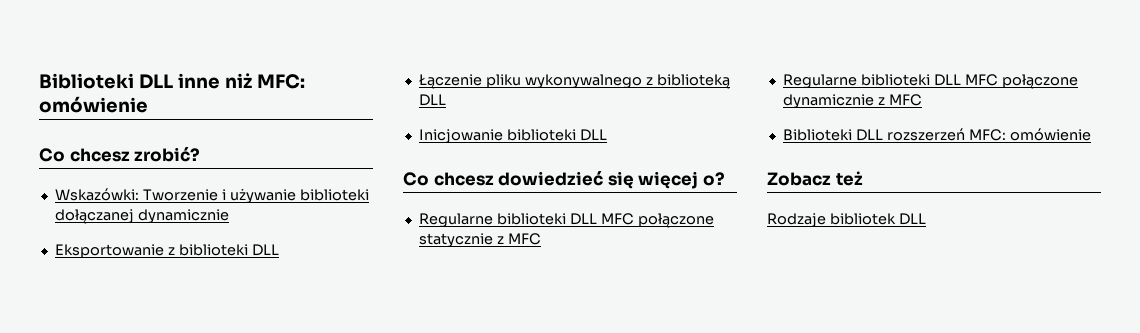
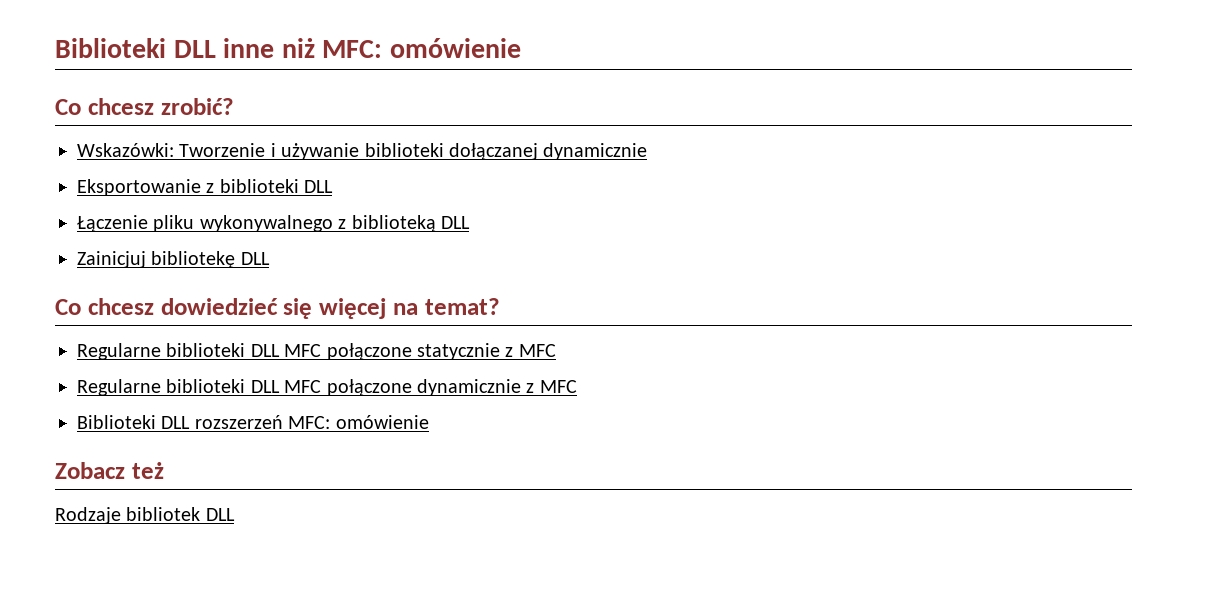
- Inicjowanie biblioteki DLL
+ Zainicjuj bibliotekę DLL
- Co chcesz dowiedzieć się więcej o?
+ Co chcesz dowiedzieć się więcej na temat?

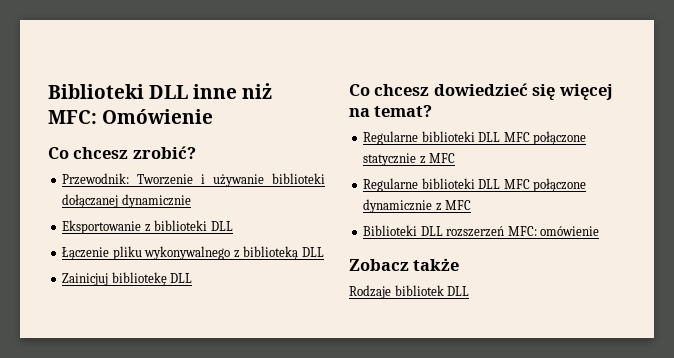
- Biblioteki DLL inne niż MFC: omówienie
+ Biblioteki DLL inne niż MFC: Omówienie
- Wskazówki: Tworzenie i używanie biblioteki dołączanej dynamicznie
+ Przewodnik: Tworzenie i używanie biblioteki dołączanej dynamicznie
- Zobacz też
+ Zobacz także

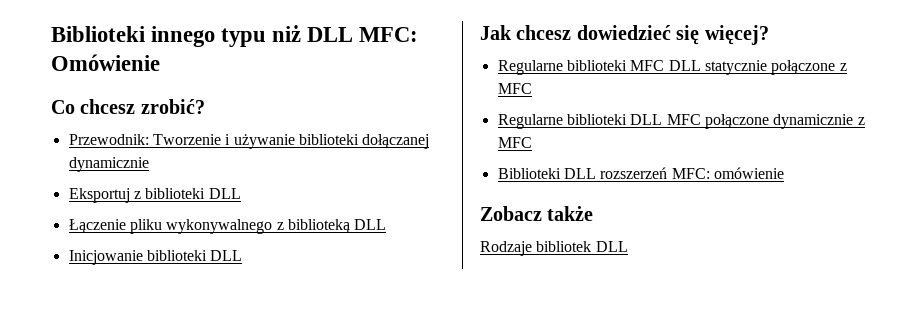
- Biblioteki DLL inne niż MFC: Omówienie
+ Biblioteki innego typu niż DLL MFC: Omówienie
- Eksportowanie z biblioteki DLL
+ Eksportuj z biblioteki DLL
- Zainicjuj bibliotekę DLL
- Co chcesz dowiedzieć się więcej na temat?
- Regularne biblioteki DLL MFC połączone statycznie z MFC
+ Inicjowanie biblioteki DLL
+ Jak chcesz dowiedzieć się więcej?
+ Regularne biblioteki MFC DLL statycznie połączone z MFC

